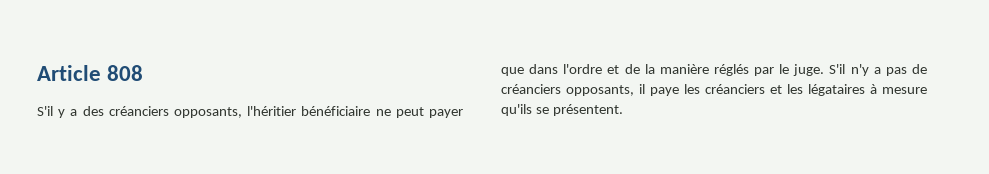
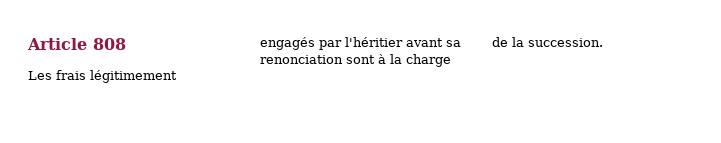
- S'il y a des créanciers opposants, l'héritier bénéficiaire ne peut payer que dans l'ordre et de la manière réglés par le juge. S'il n'y a pas de créanciers opposants, il paye les créanciers et les légataires à mesure qu'ils se présentent.
+ Les frais légitimement engagés par l'héritier avant sa renonciation sont à la charge de la succession.

